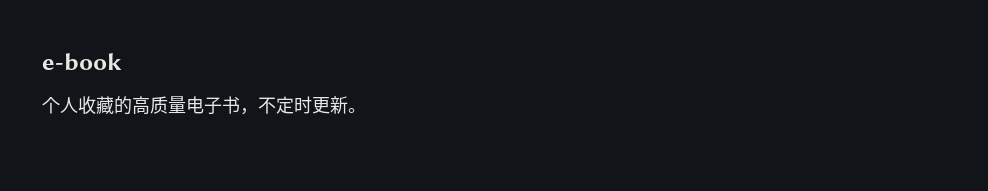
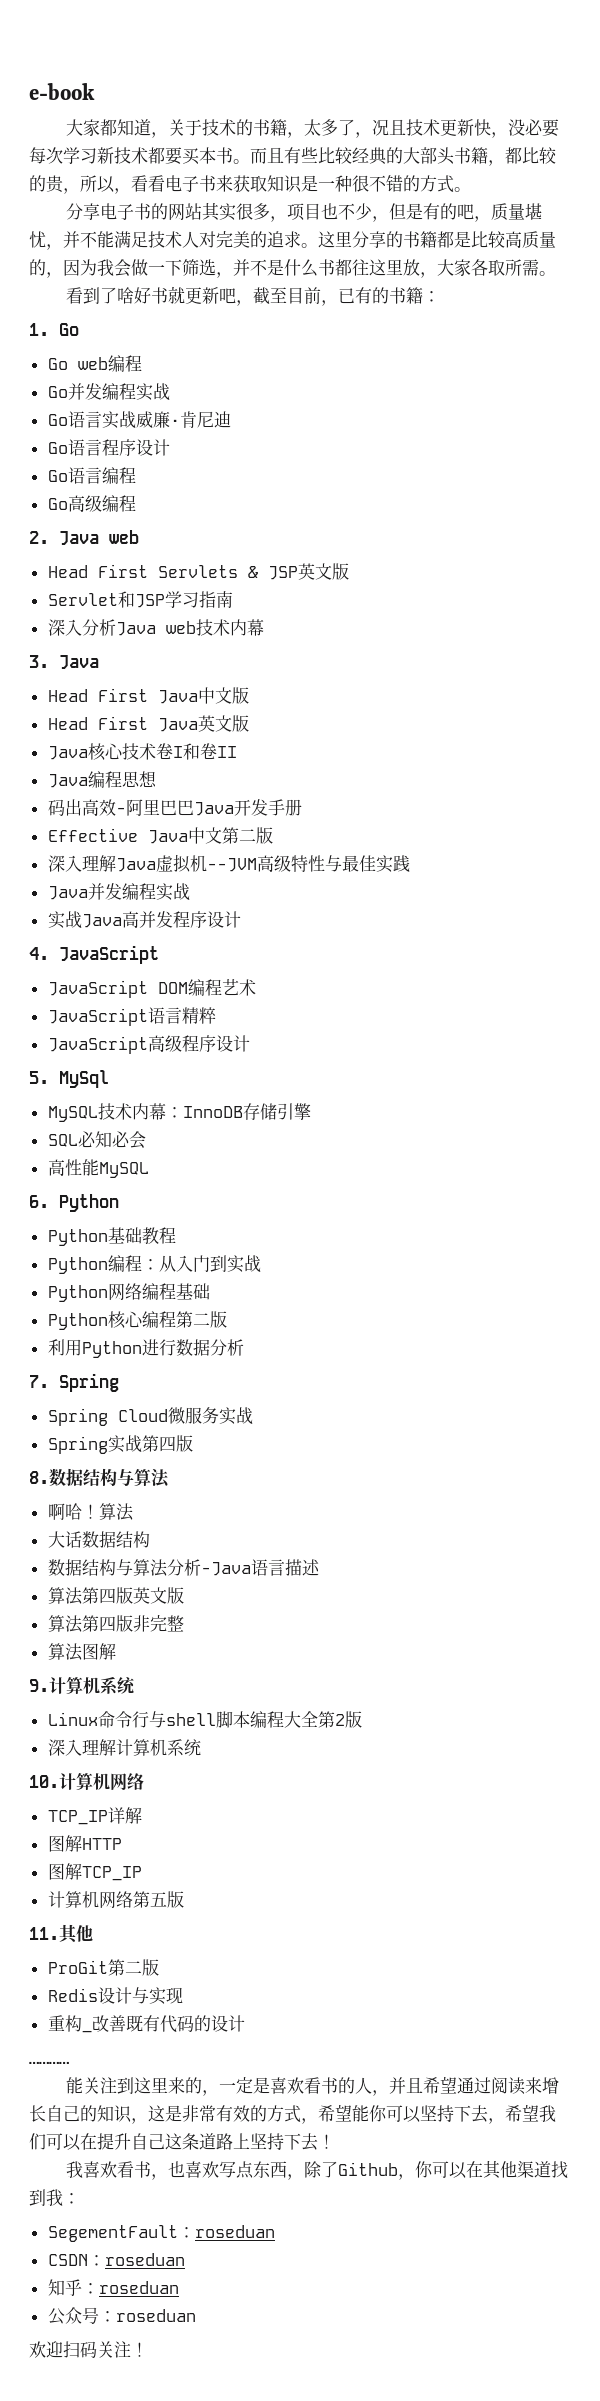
- 个人收藏的高质量电子书，不定时更新。
+ 大家都知道，关于技术的书籍，太多了，况且技术更新快，没必要每次学习新技术都要买本书。而且有些比较经典的大部头书籍，都比较的贵，所以，看看电子书来获取知识是一种很不错的方式。
+ 分享电子书的网站其实很多，项目也不少，但是有的吧，质量堪忧，并不能满足技术人对完美的追求。这里分享的书籍都是比较高质量的，因为我会做一下筛选，并不是什么书都往这里放，大家各取所需。
+ 看到了啥好书就更新吧，截至目前，已有的书籍：
+ 1. Go
+ Go web编程
+ Go并发编程实战
+ Go语言实战威廉·肯尼迪
+ Go语言程序设计
+ Go语言编程
+ Go高级编程
+ 2. Java web
+ Head First Servlets & JSP英文版
+ Servlet和JSP学习指南
+ 深入分析Java web技术内幕
+ 3. Java
+ Head First Java中文版
+ Head First Java英文版
+ Java核心技术卷I和卷II
+ Java编程思想
+ 码出高效-阿里巴巴Java开发手册
+ Effective Java中文第二版
+ 深入理解Java虚拟机--JVM高级特性与最佳实践
+ Java并发编程实战
+ 实战Java高并发程序设计
+ 4. JavaScript
+ JavaScript DOM编程艺术
+ JavaScript语言精粹
+ JavaScript高级程序设计
+ 5. MySql
+ MySQL技术内幕：InnoDB存储引擎
+ SQL必知必会
+ 高性能MySQL
+ 6. Python
+ Python基础教程
+ Python编程：从入门到实战
+ Python网络编程基础
+ Python核心编程第二版
+ 利用Python进行数据分析
+ 7. Spring
+ Spring Cloud微服务实战
+ Spring实战第四版
+ 8.数据结构与算法
+ 啊哈！算法
+ 大话数据结构
+ 数据结构与算法分析-Java语言描述
+ 算法第四版英文版
+ 算法第四版非完整
+ 算法图解
+ 9.计算机系统
+ Linux命令行与shell脚本编程大全第2版
+ 深入理解计算机系统
+ 10.计算机网络
+ TCP_IP详解
+ 图解HTTP
+ 图解TCP_IP
+ 计算机网络第五版
+ 11.其他
+ ProGit第二版
+ Redis设计与实现
+ 重构_改善既有代码的设计
+ …………
+ 能关注到这里来的，一定是喜欢看书的人，并且希望通过阅读来增长自己的知识，这是非常有效的方式，希望能你可以坚持下去，希望我们可以在提升自己这条道路上坚持下去！
+ 我喜欢看书，也喜欢写点东西，除了Github，你可以在其他渠道找到我：
+ SegementFault：roseduan
+ CSDN：roseduan
+ 知乎：roseduan
+ 公众号：roseduan
+ 欢迎扫码关注！

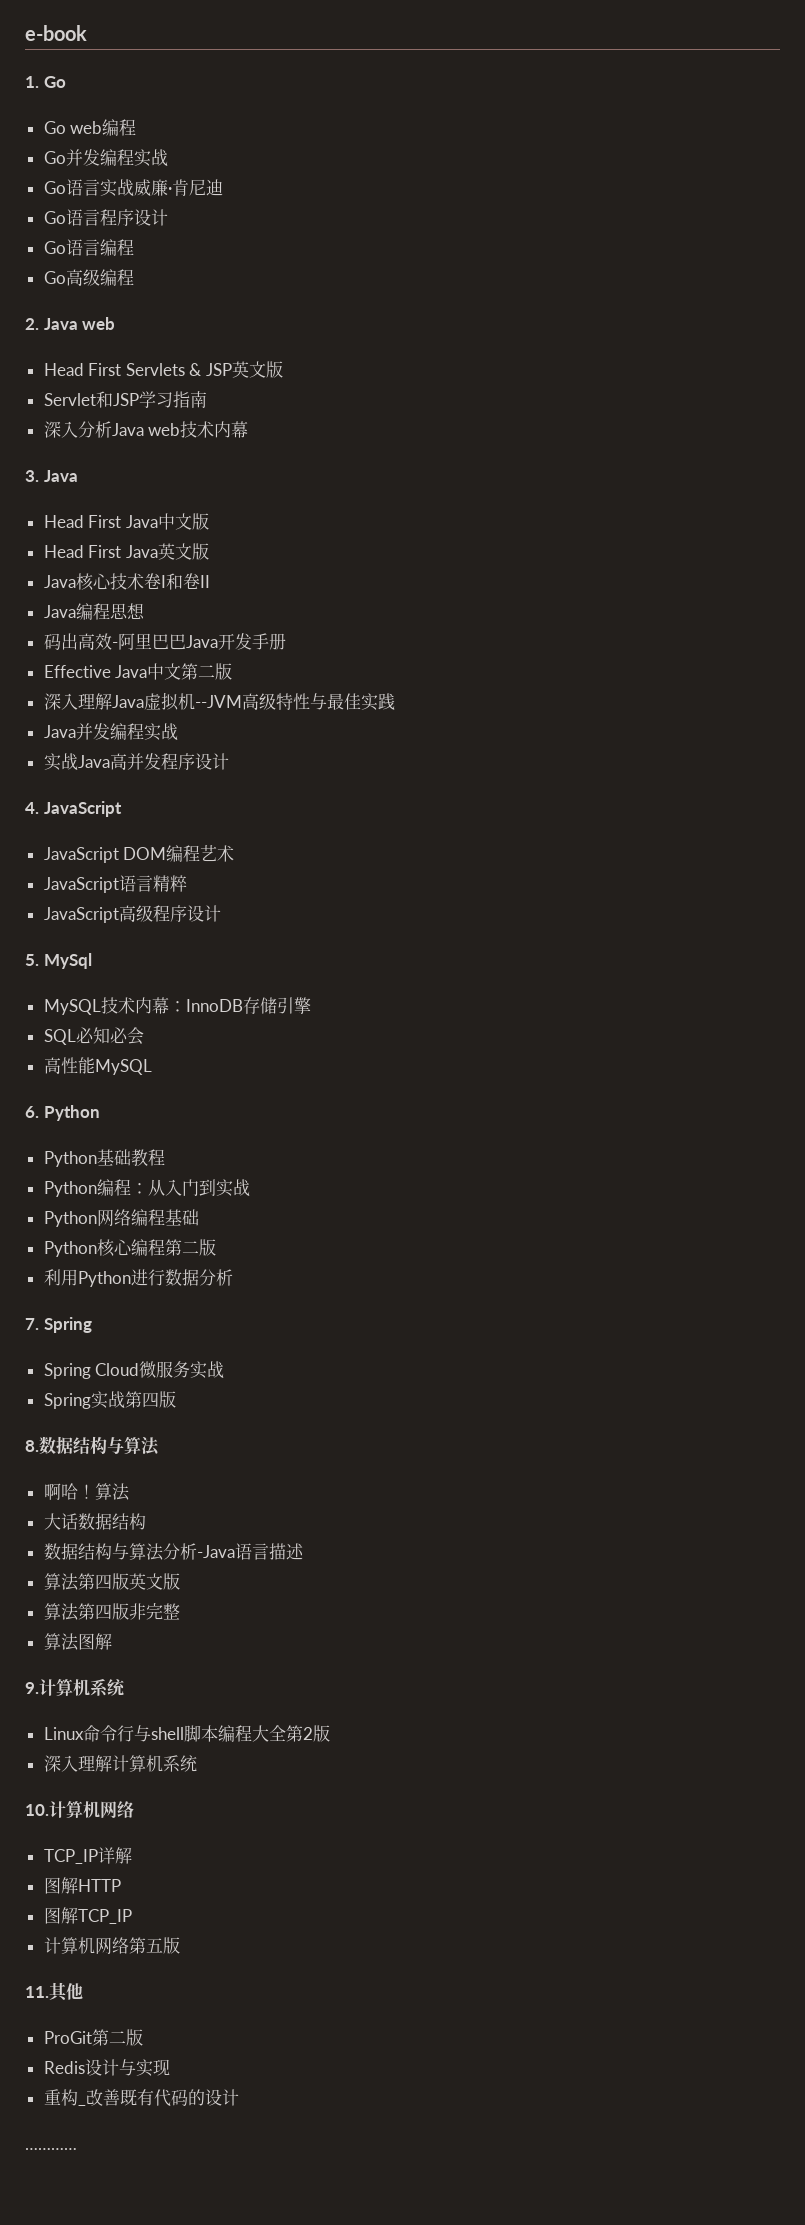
- 大家都知道，关于技术的书籍，太多了，况且技术更新快，没必要每次学习新技术都要买本书。而且有些比较经典的大部头书籍，都比较的贵，所以，看看电子书来获取知识是一种很不错的方式。
- 分享电子书的网站其实很多，项目也不少，但是有的吧，质量堪忧，并不能满足技术人对完美的追求。这里分享的书籍都是比较高质量的，因为我会做一下筛选，并不是什么书都往这里放，大家各取所需。
- 看到了啥好书就更新吧，截至目前，已有的书籍：
- 能关注到这里来的，一定是喜欢看书的人，并且希望通过阅读来增长自己的知识，这是非常有效的方式，希望能你可以坚持下去，希望我们可以在提升自己这条道路上坚持下去！
- 我喜欢看书，也喜欢写点东西，除了Github，你可以在其他渠道找到我：
- SegementFault：roseduan
- CSDN：roseduan
- 知乎：roseduan
- 公众号：roseduan
- 欢迎扫码关注！

